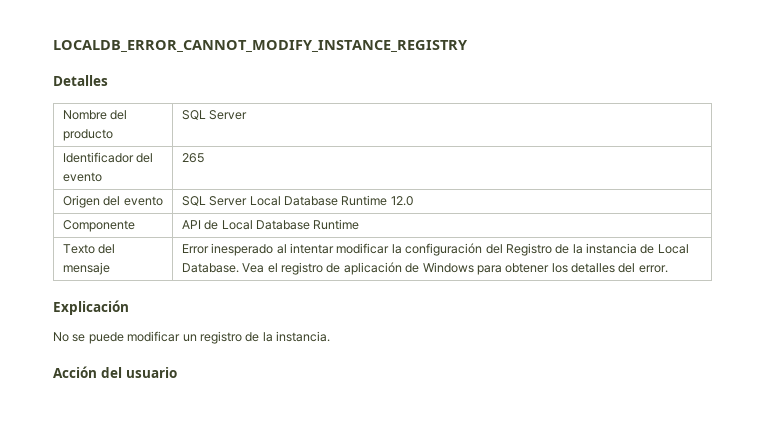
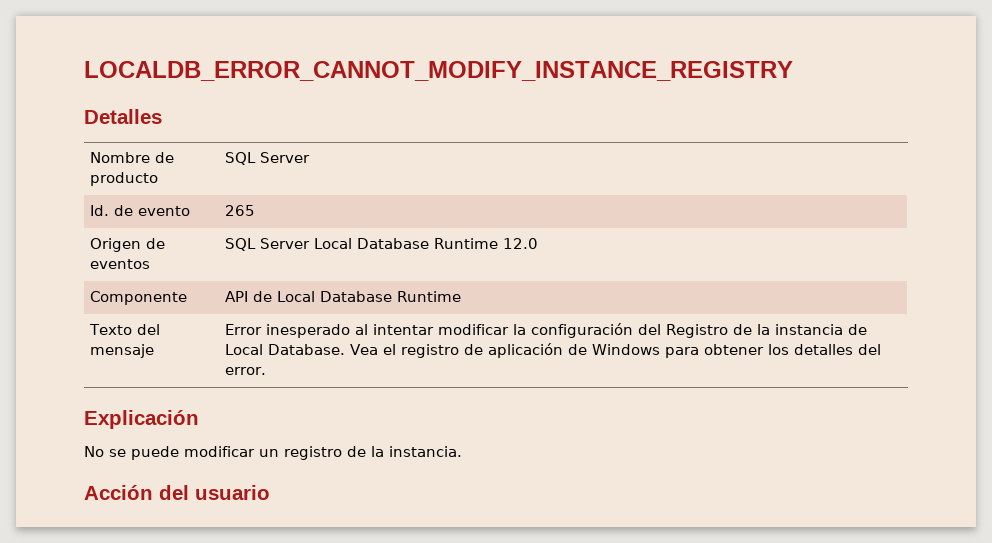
- Nombre del producto | SQL Server
+ Nombre de producto | SQL Server
- Identificador del evento | 265
+ Id. de evento | 265
- Origen del evento | SQL Server Local Database Runtime 12.0
+ Origen de eventos | SQL Server Local Database Runtime 12.0

